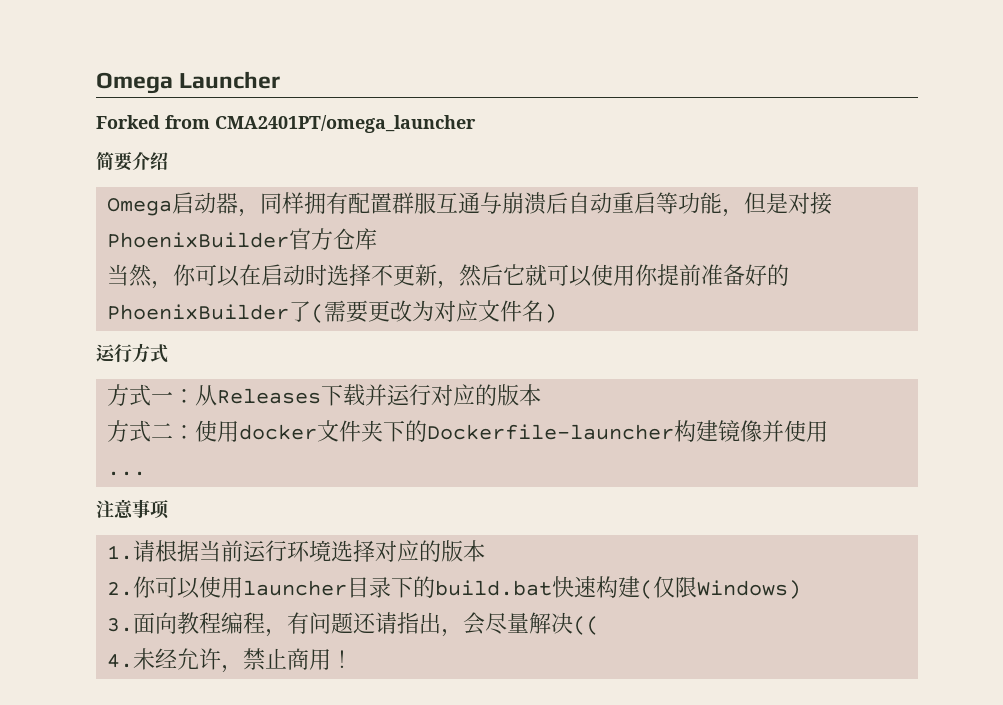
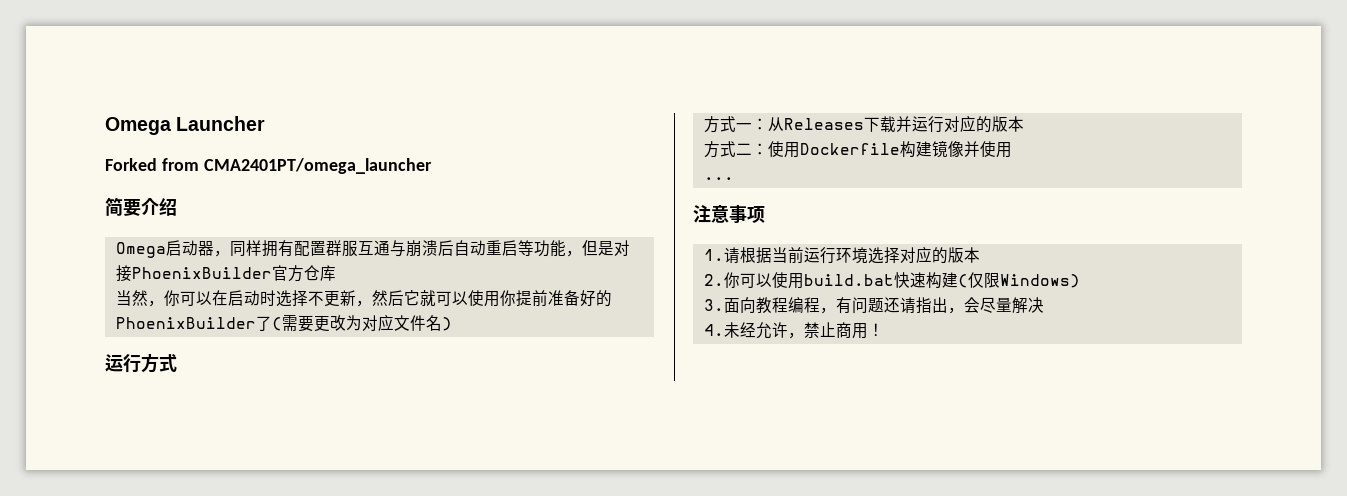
- 方式二：使用docker文件夹下的Dockerfile-launcher构建镜像并使用
+ 方式二：使用Dockerfile构建镜像并使用
- 2.你可以使用launcher目录下的build.bat快速构建(仅限Windows)
+ 2.你可以使用build.bat快速构建(仅限Windows)
- 3.面向教程编程，有问题还请指出，会尽量解决((
+ 3.面向教程编程，有问题还请指出，会尽量解决

